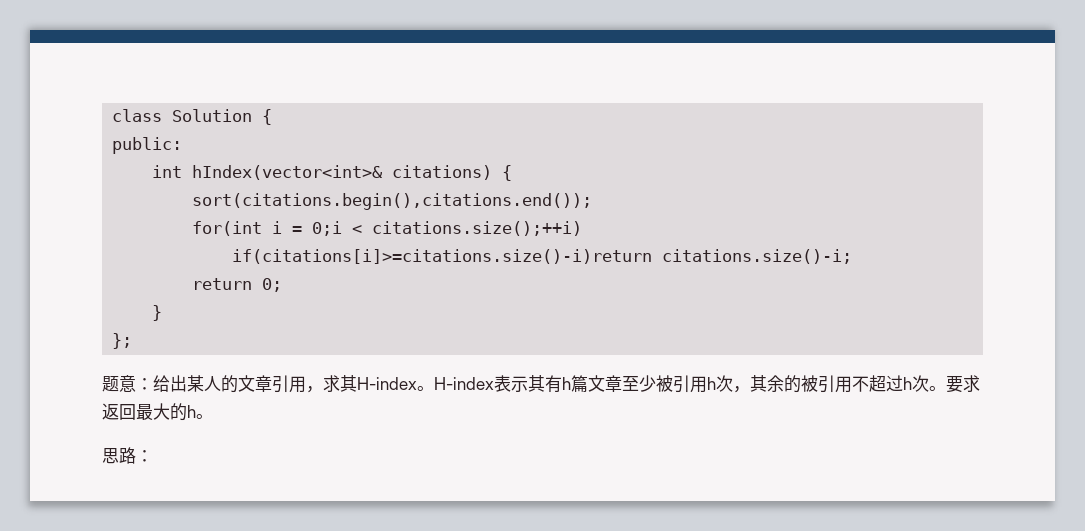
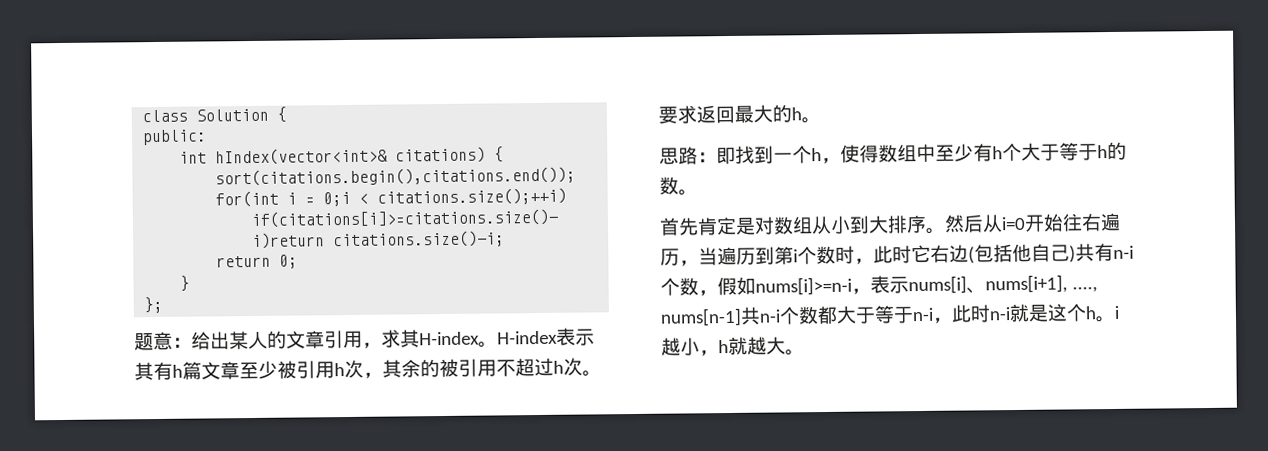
- 思路：
+ 思路：即找到一个h，使得数组中至少有h个大于等于h的数。
+ 首先肯定是对数组从小到大排序。然后从i=0开始往右遍历，当遍历到第i个数时，此时它右边(包括他自己)共有n-i个数，假如nums[i]>=n-i，表示nums[i]、nums[i+1], ...., nums[n-1]共n-i个数都大于等于n-i，此时n-i就是这个h。i越小，h就越大。

